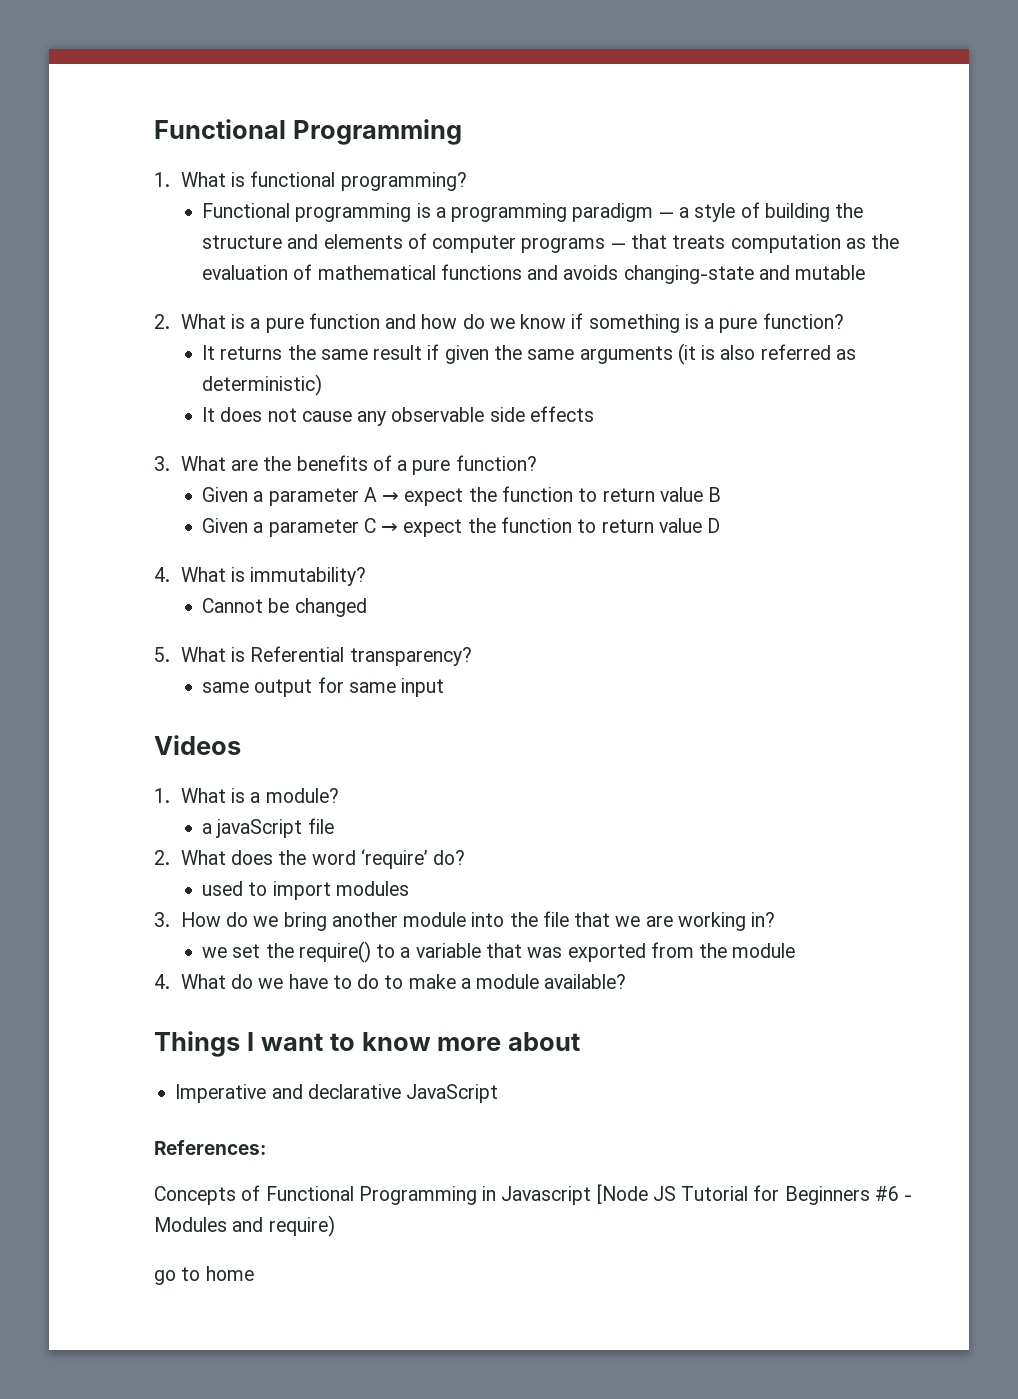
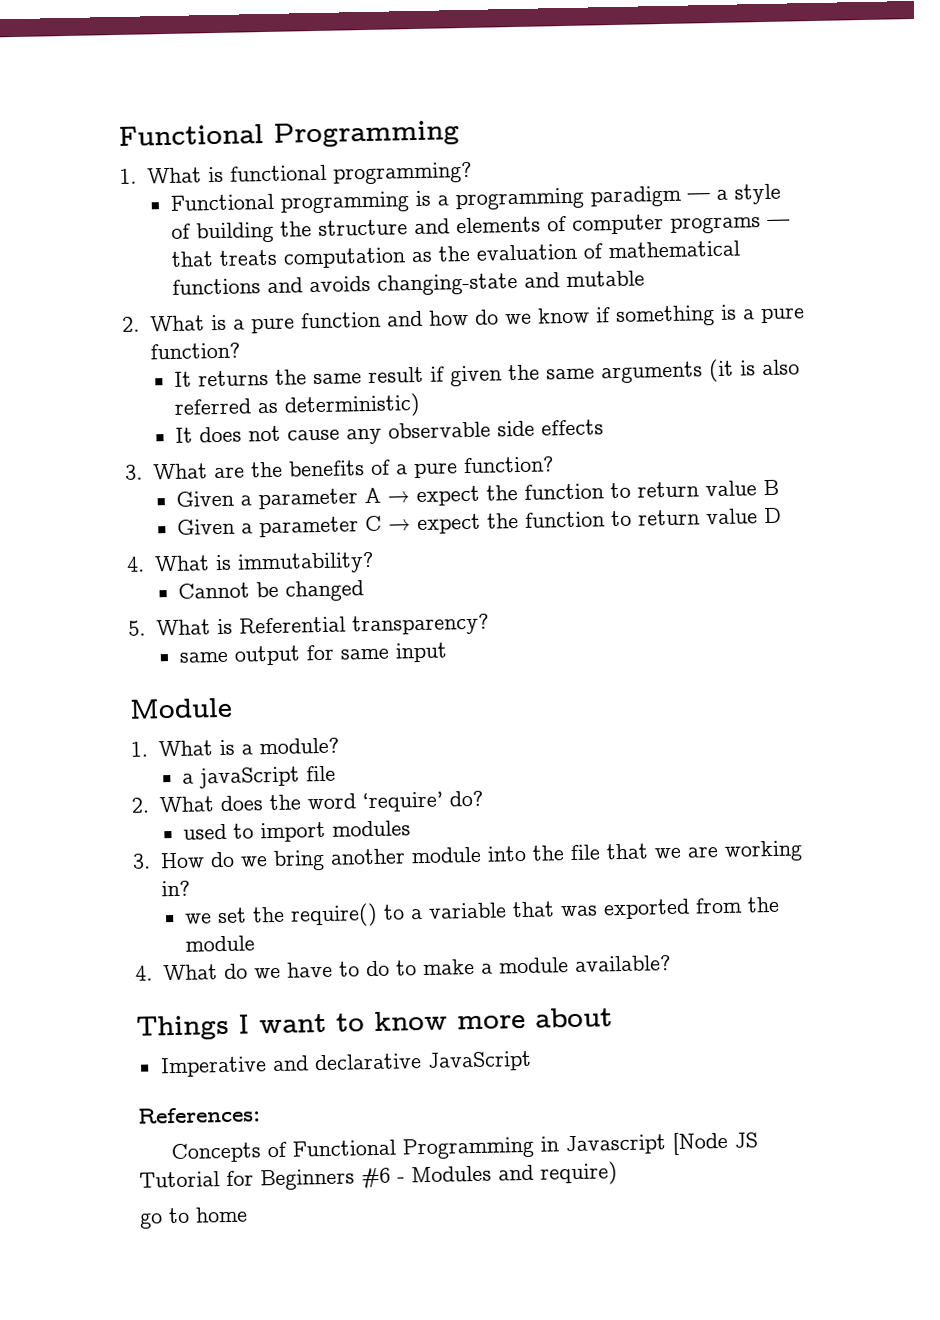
- Videos
+ Module

